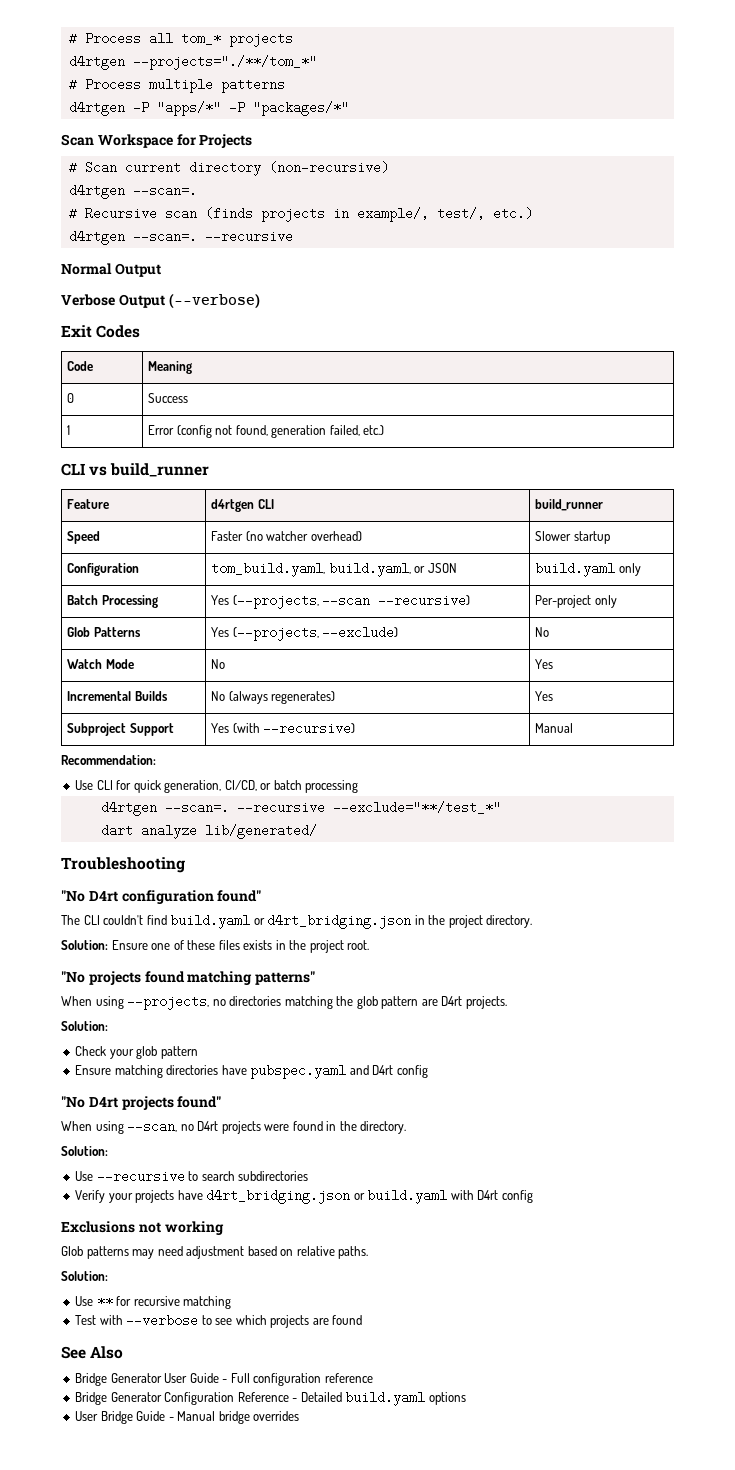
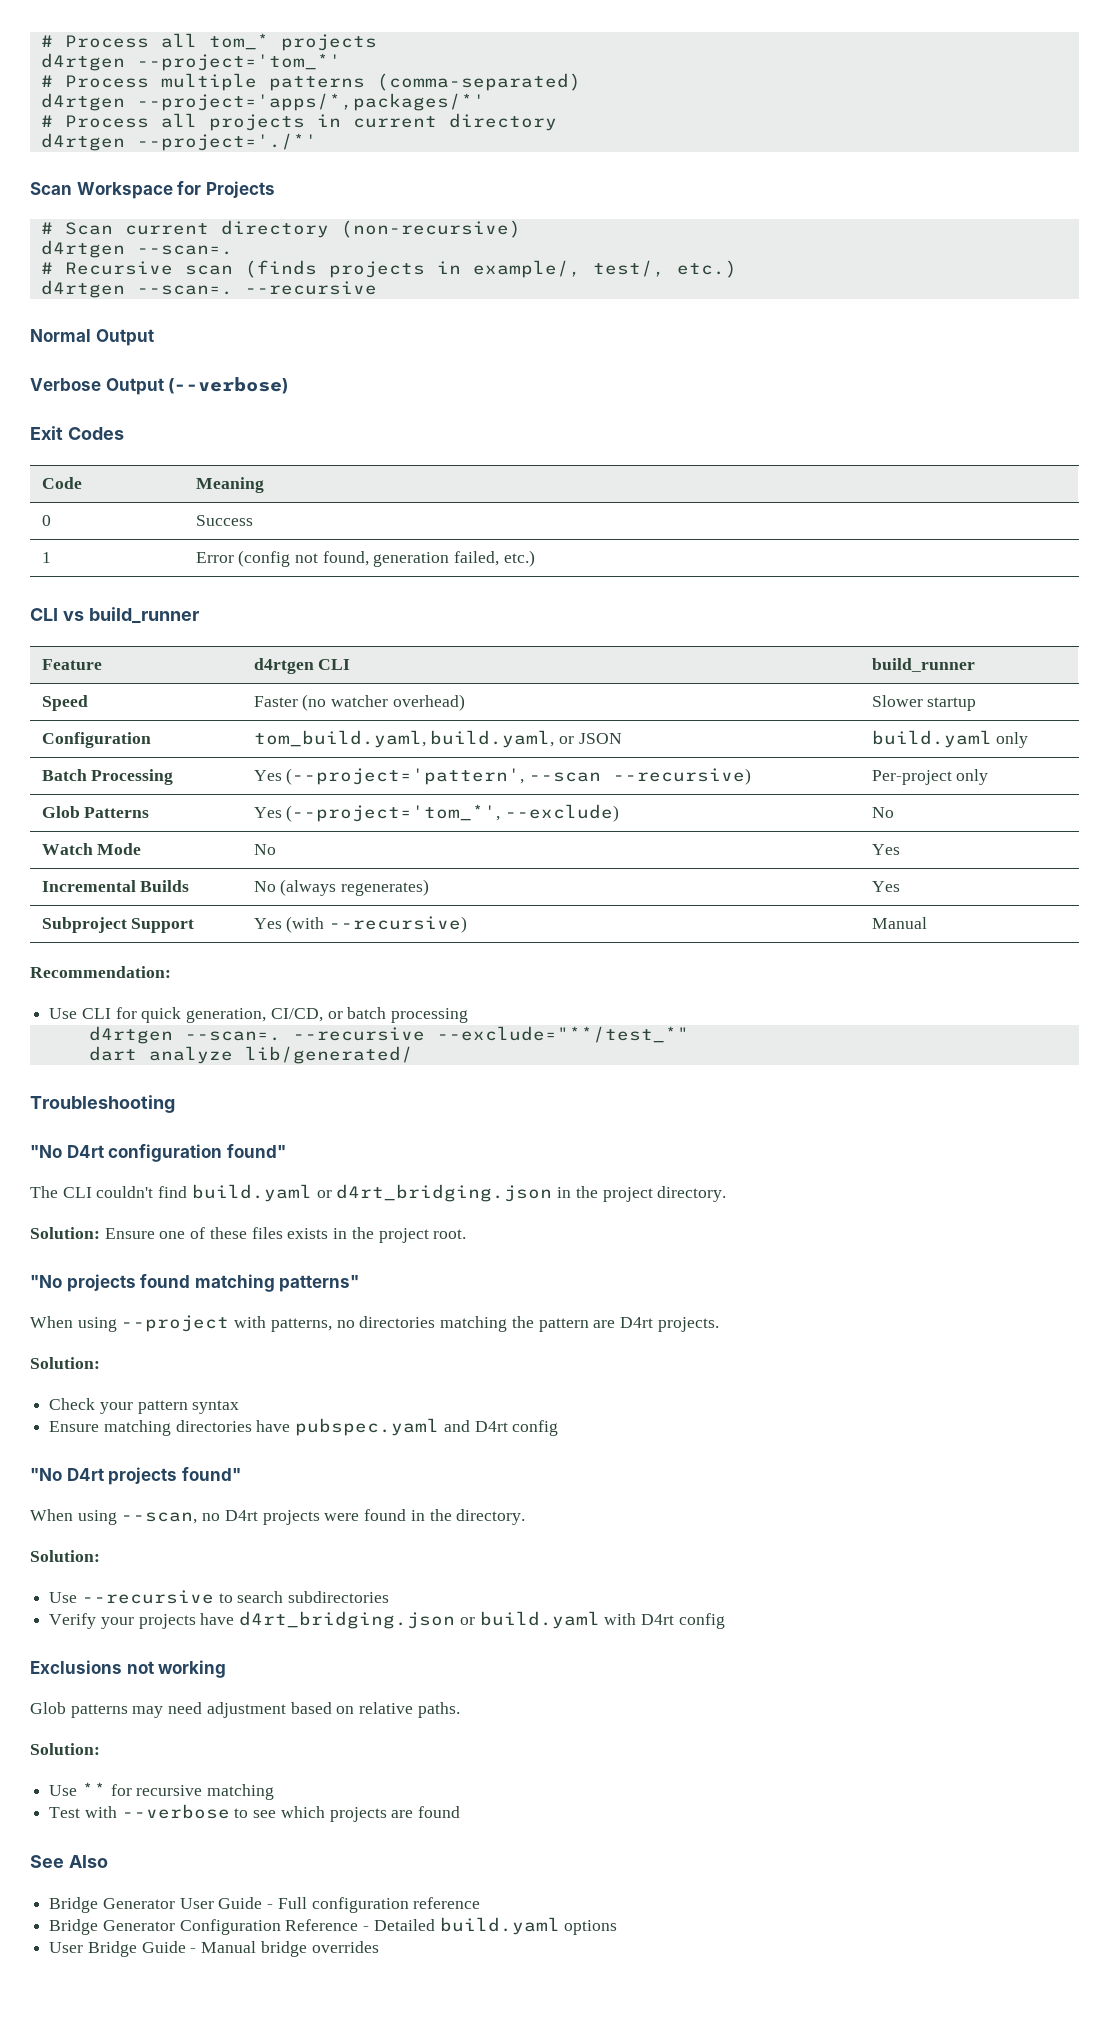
- d4rtgen --projects="./**/tom_*"
+ d4rtgen --project='tom_*'
- # Process multiple patterns
- d4rtgen -P "apps/*" -P "packages/*"
+ # Process multiple patterns (comma-separated)
+ d4rtgen --project='apps/*,packages/*'
+ # Process all projects in current directory
+ d4rtgen --project='./*'
- Batch Processing | Yes (--projects, --scan --recursive) | Per-project only
+ Batch Processing | Yes (--project='pattern', --scan --recursive) | Per-project only
- Glob Patterns | Yes (--projects, --exclude) | No
+ Glob Patterns | Yes (--project='tom_*', --exclude) | No
- When using --projects, no directories matching the glob pattern are D4rt projects.
+ When using --project with patterns, no directories matching the pattern are D4rt projects.
- Check your glob pattern
+ Check your pattern syntax

